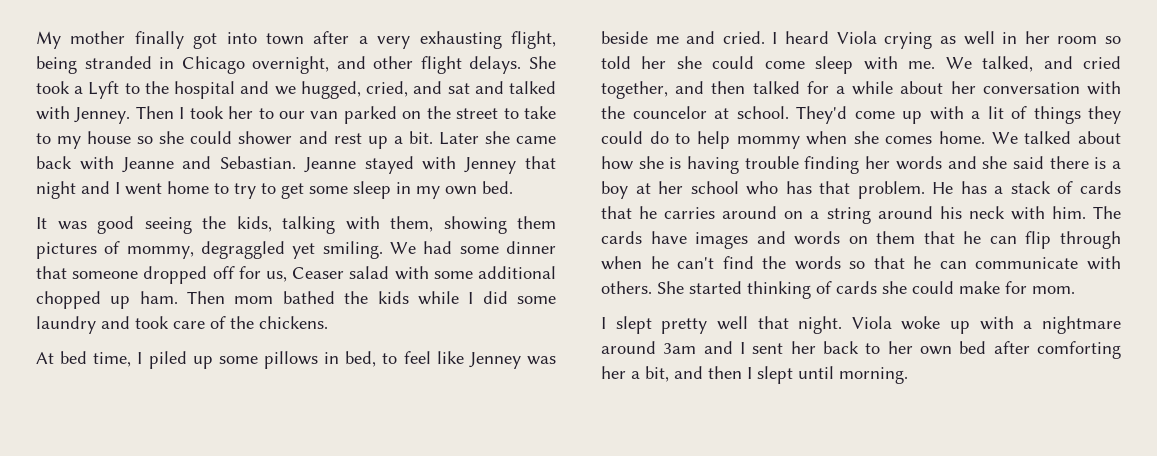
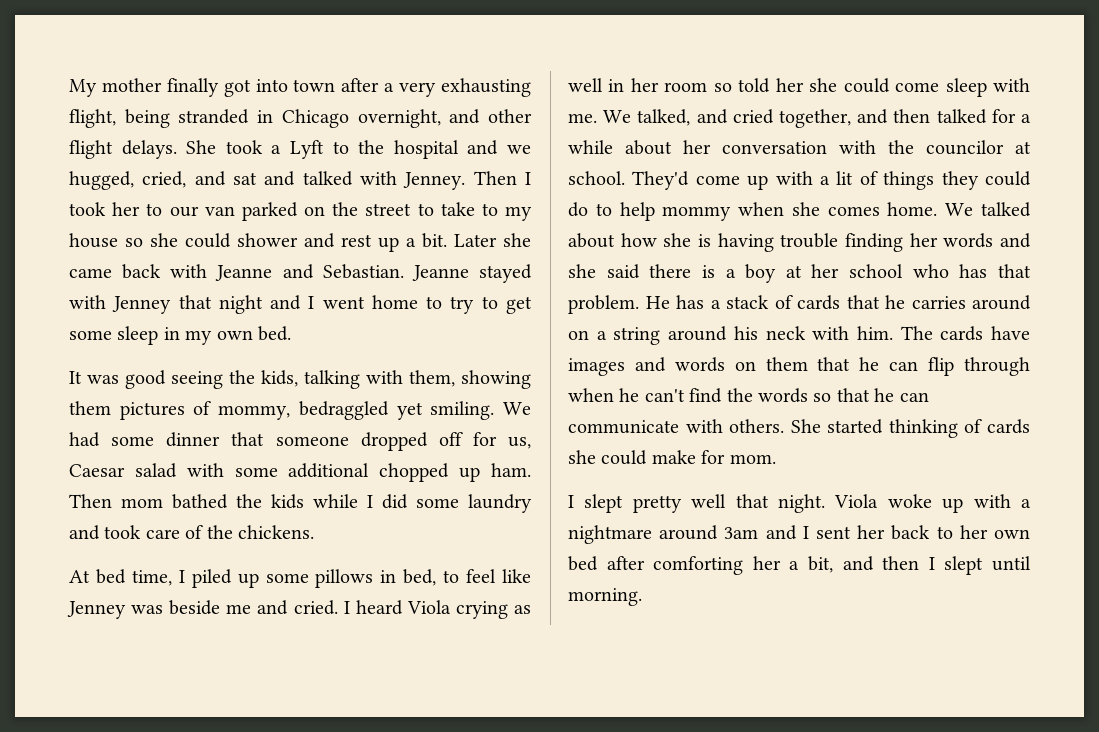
- It was good seeing the kids, talking with them, showing them pictures of mommy, degraggled yet smiling.
+ It was good seeing the kids, talking with them, showing them pictures of mommy, bedraggled yet smiling.
- We had some dinner that someone dropped off for us, Ceaser salad with some additional chopped up ham.
+ We had some dinner that someone dropped off for us, Caesar salad with some additional chopped up ham.
- We talked, and cried together, and then talked for a while about her conversation with the councelor at school.
+ We talked, and cried together, and then talked for a while about her conversation with the councilor at school.

